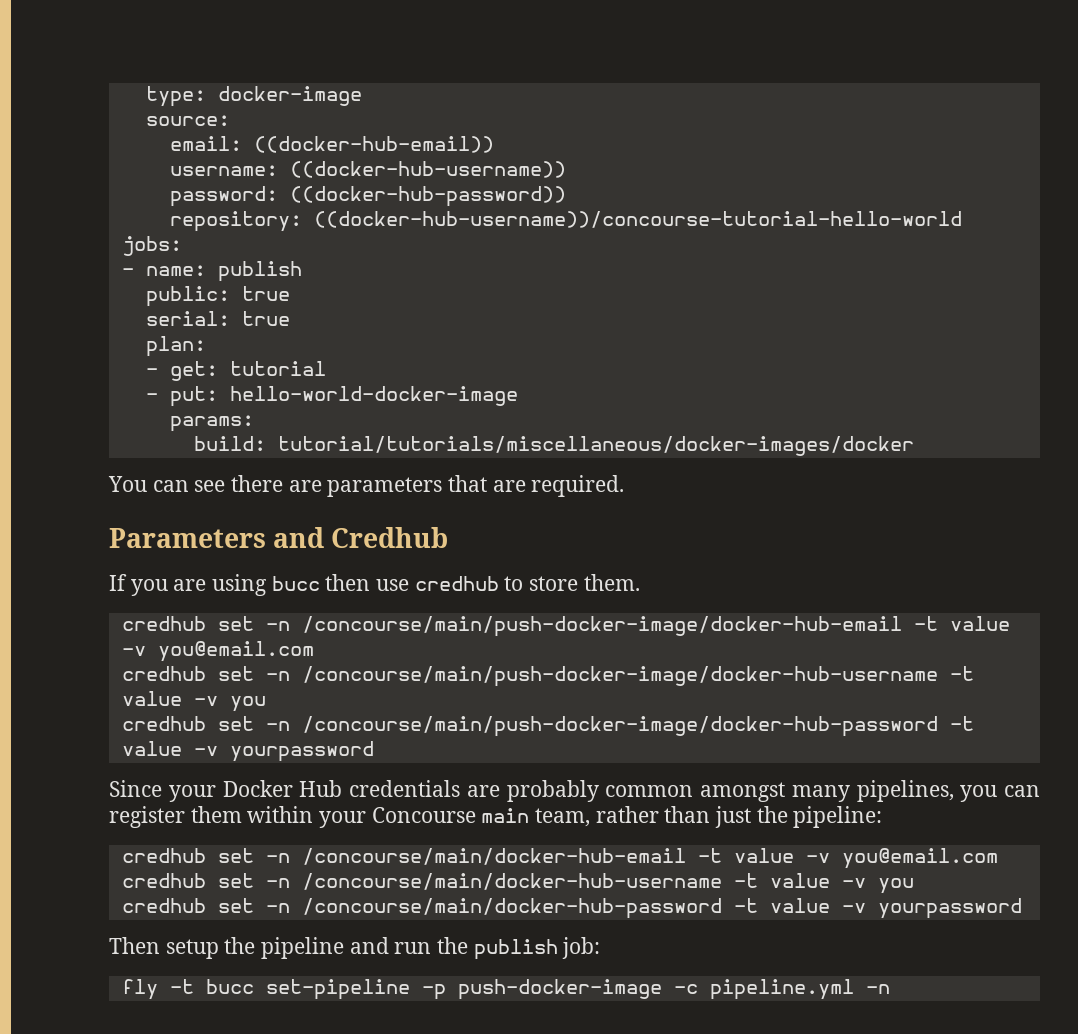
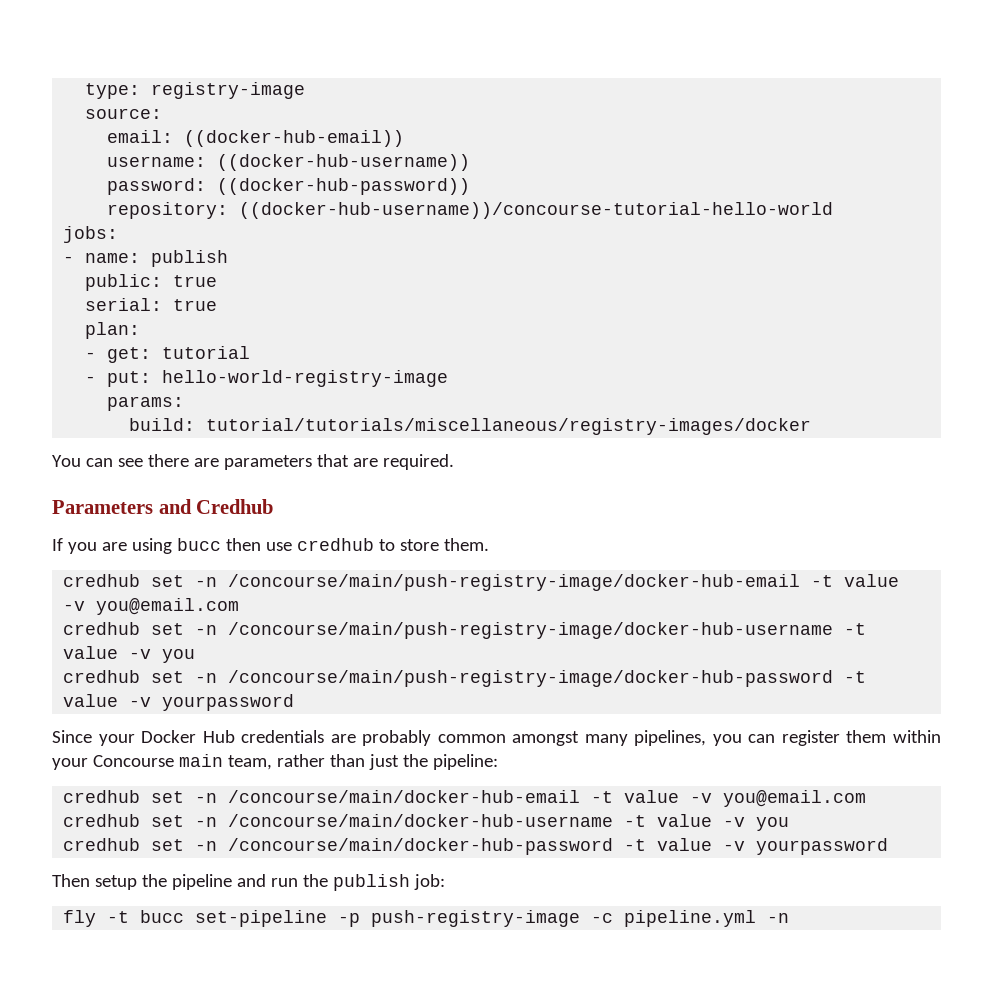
- type: docker-image
+ type: registry-image
- - put: hello-world-docker-image
+ - put: hello-world-registry-image
- build: tutorial/tutorials/miscellaneous/docker-images/docker
+ build: tutorial/tutorials/miscellaneous/registry-images/docker
- credhub set -n /concourse/main/push-docker-image/docker-hub-email -t value -v you@email.com
- credhub set -n /concourse/main/push-docker-image/docker-hub-username -t value -v you
- credhub set -n /concourse/main/push-docker-image/docker-hub-password -t value -v yourpassword
+ credhub set -n /concourse/main/push-registry-image/docker-hub-email -t value -v you@email.com
+ credhub set -n /concourse/main/push-registry-image/docker-hub-username -t value -v you
+ credhub set -n /concourse/main/push-registry-image/docker-hub-password -t value -v yourpassword
- fly -t bucc set-pipeline -p push-docker-image -c pipeline.yml -n
+ fly -t bucc set-pipeline -p push-registry-image -c pipeline.yml -n

